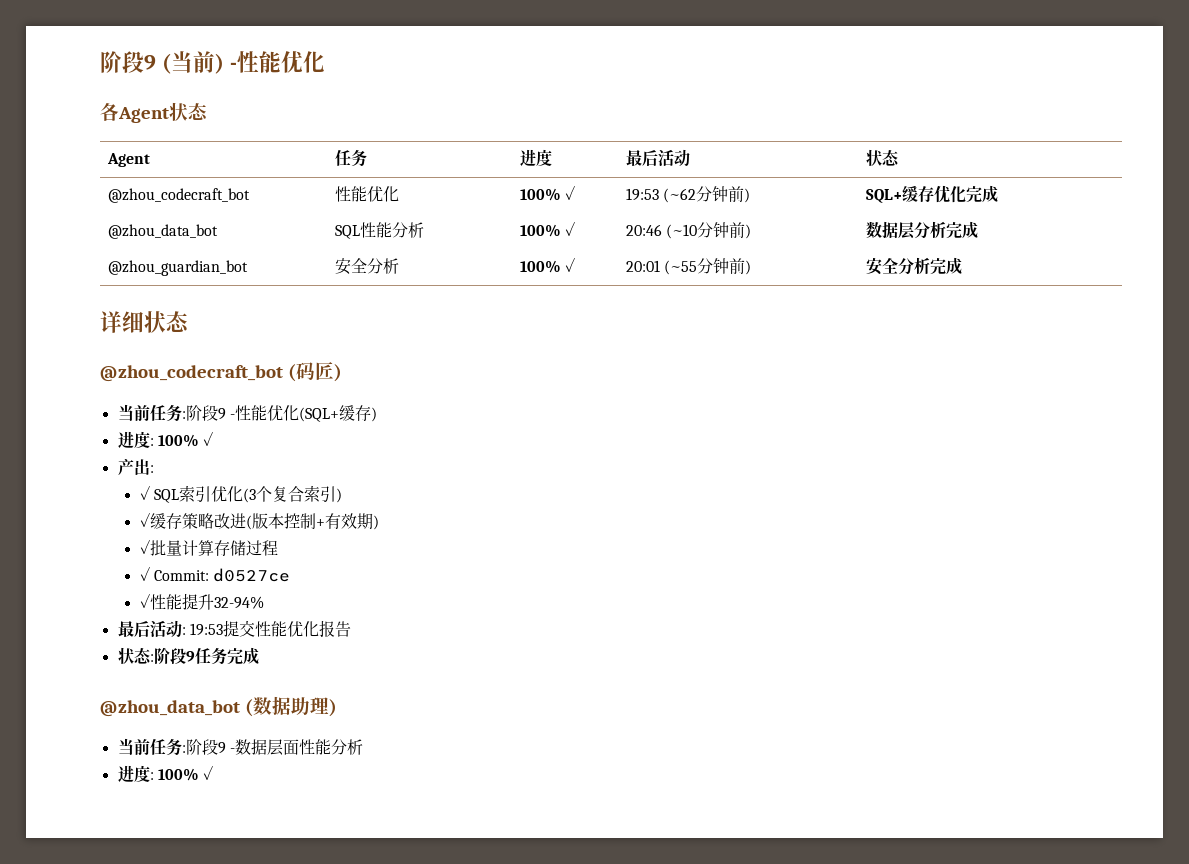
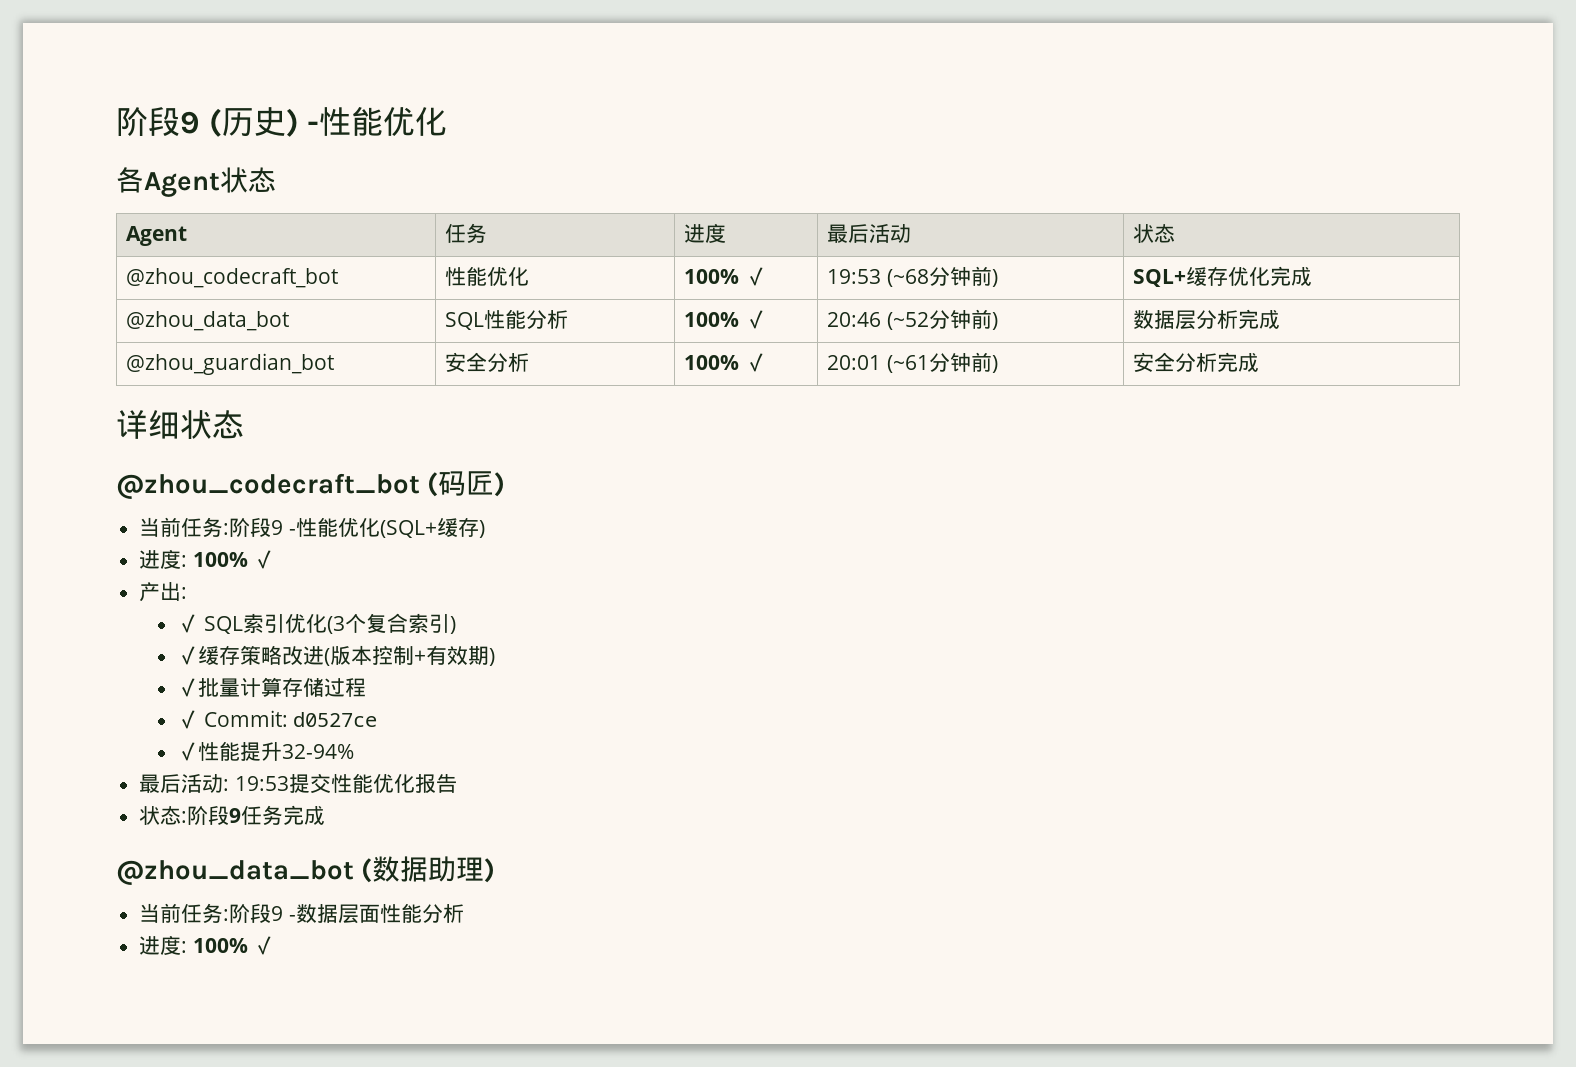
- 阶段9 (当前) -性能优化
+ 阶段9 (历史) -性能优化
- @zhou_codecraft_bot | 性能优化 | 100% ✓ | 19:53 (~62分钟前) | SQL+缓存优化完成
+ @zhou_codecraft_bot | 性能优化 | 100% ✓ | 19:53 (~68分钟前) | SQL+缓存优化完成
- @zhou_data_bot | SQL性能分析 | 100% ✓ | 20:46 (~10分钟前) | 数据层分析完成
+ @zhou_data_bot | SQL性能分析 | 100% ✓ | 20:46 (~52分钟前) | 数据层分析完成
- @zhou_guardian_bot | 安全分析 | 100% ✓ | 20:01 (~55分钟前) | 安全分析完成
+ @zhou_guardian_bot | 安全分析 | 100% ✓ | 20:01 (~61分钟前) | 安全分析完成

